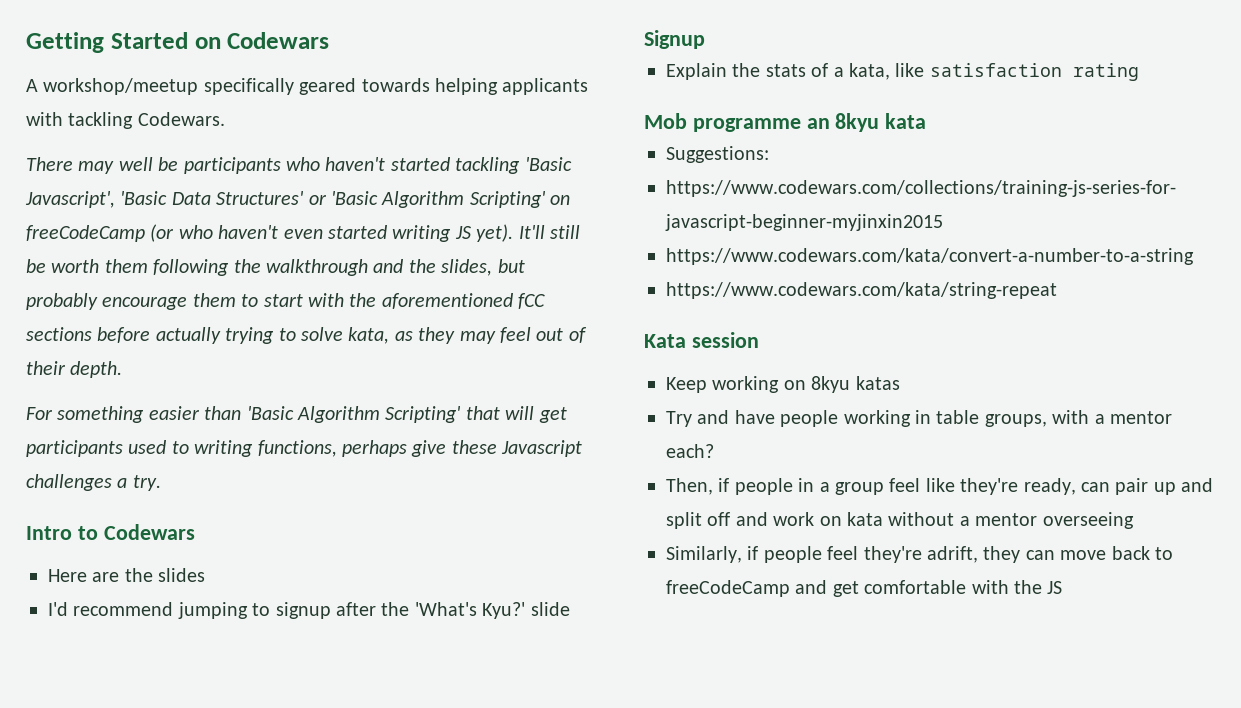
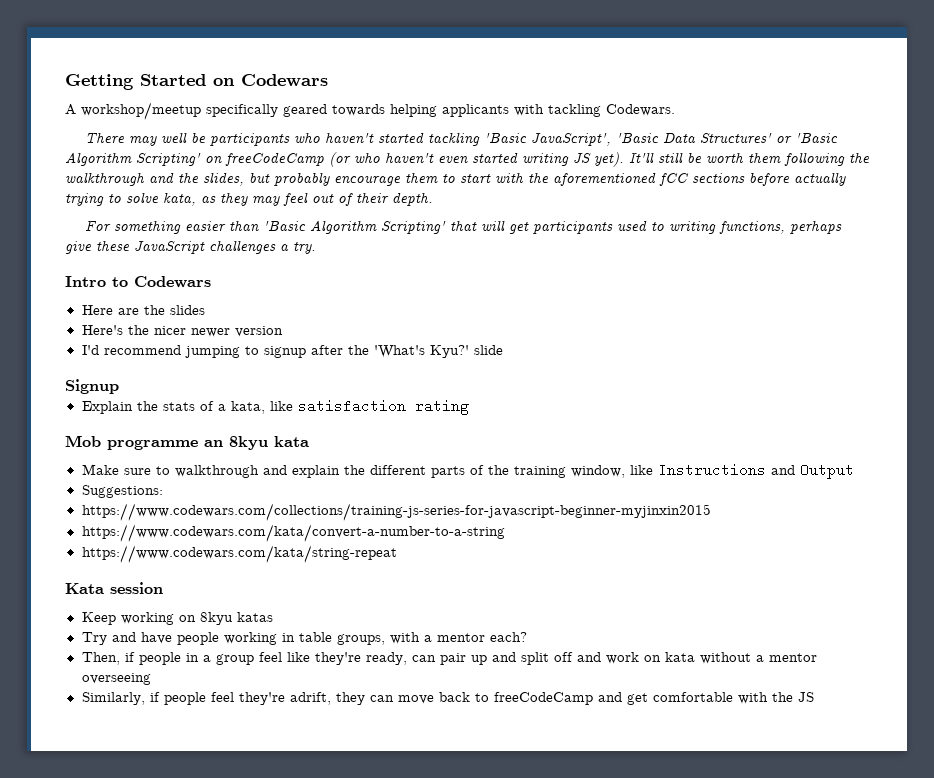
- There may well be participants who haven't started tackling 'Basic Javascript', 'Basic Data Structures' or 'Basic Algorithm Scripting' on freeCodeCamp (or who haven't even started writing JS yet).
+ There may well be participants who haven't started tackling 'Basic JavaScript', 'Basic Data Structures' or 'Basic Algorithm Scripting' on freeCodeCamp (or who haven't even started writing JS yet).
- For something easier than 'Basic Algorithm Scripting' that will get participants used to writing functions, perhaps give these Javascript challenges a try.
+ For something easier than 'Basic Algorithm Scripting' that will get participants used to writing functions, perhaps give these JavaScript challenges a try.
+ Here's the nicer newer version
+ Make sure to walkthrough and explain the different parts of the training window, like Instructions and Output

